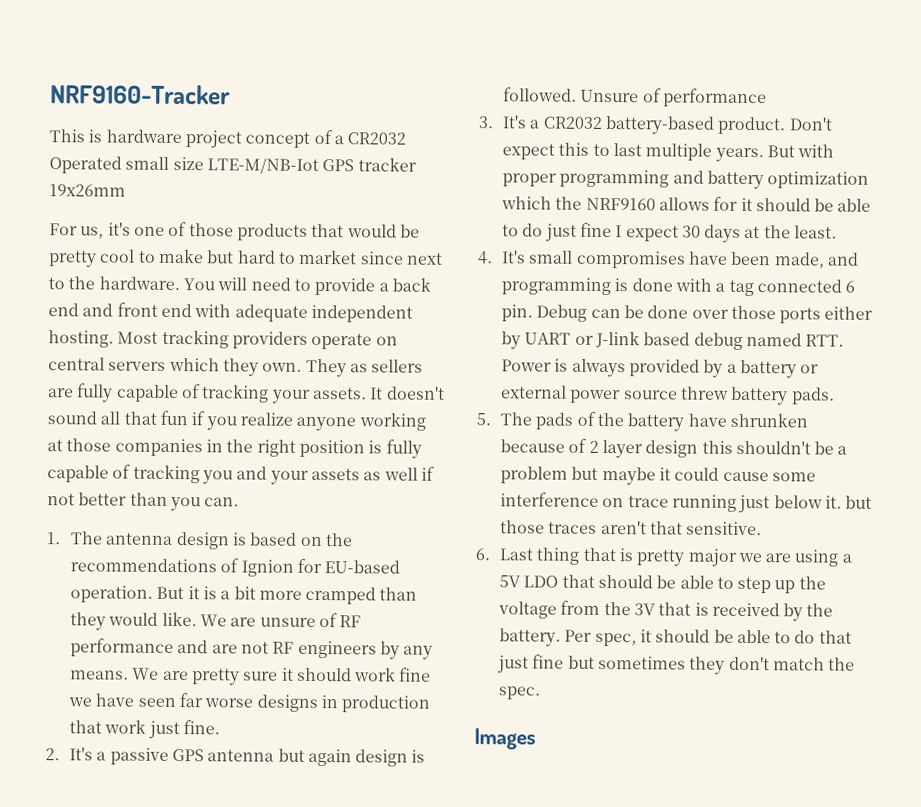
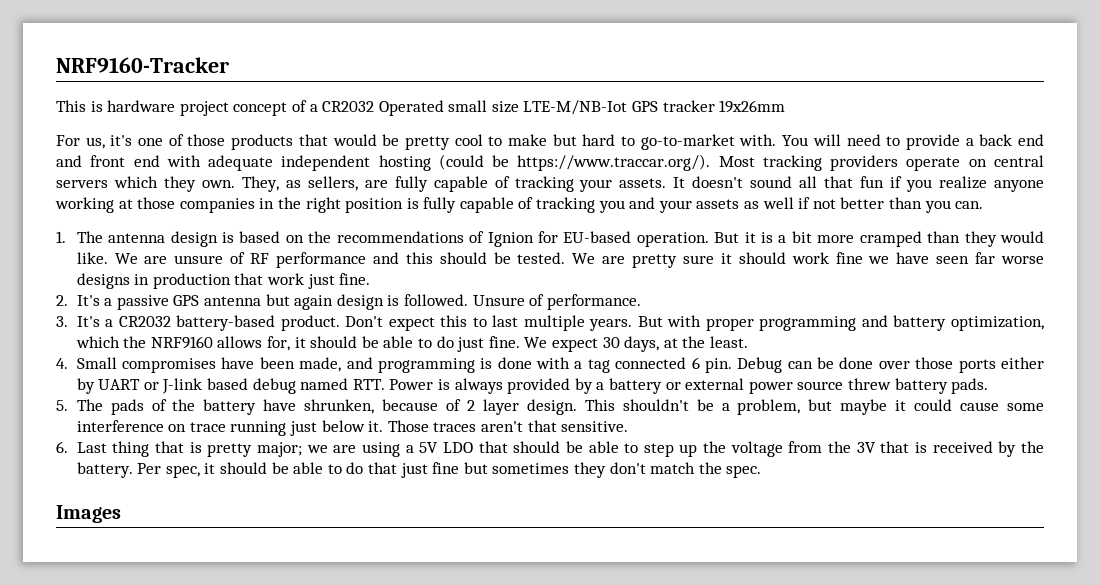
- For us, it's one of those products that would be pretty cool to make but hard to market since next to the hardware.
+ For us, it's one of those products that would be pretty cool to make but hard to go-to-market with.
- You will need to provide a back end and front end with adequate independent hosting. Most tracking providers operate on central servers which they own.
+ You will need to provide a back end and front end with adequate independent hosting (could be https://www.traccar.org/). Most tracking providers operate on central servers which they own.
- They as sellers are fully capable of tracking your assets.
+ They, as sellers, are fully capable of tracking your assets.
- We are unsure of RF performance and are not RF engineers by any means.
+ We are unsure of RF performance and this should be tested.
- Unsure of performance
+ Unsure of performance.
- But with proper programming and battery optimization which the NRF9160 allows for it should be able to do just fine I expect 30 days at the least.
+ But with proper programming and battery optimization, which the NRF9160 allows for, it should be able to do just fine. We expect 30 days, at the least.
- 4. It's small compromises have been made, and programming is done with a tag connected 6 pin.
+ 4. Small compromises have been made, and programming is done with a tag connected 6 pin.
- 5. The pads of the battery have shrunken because of 2 layer design this shouldn't be a problem but maybe it could cause some interference on trace running just below it. but those traces aren't that sensitive.
+ 5. The pads of the battery have shrunken, because of 2 layer design. This shouldn't be a problem, but maybe it could cause some interference on trace running just below it. Those traces aren't that sensitive.
- 6. Last thing that is pretty major we are using a 5V LDO that should be able to step up the voltage from the 3V that is received by the battery.
+ 6. Last thing that is pretty major; we are using a 5V LDO that should be able to step up the voltage from the 3V that is received by the battery.

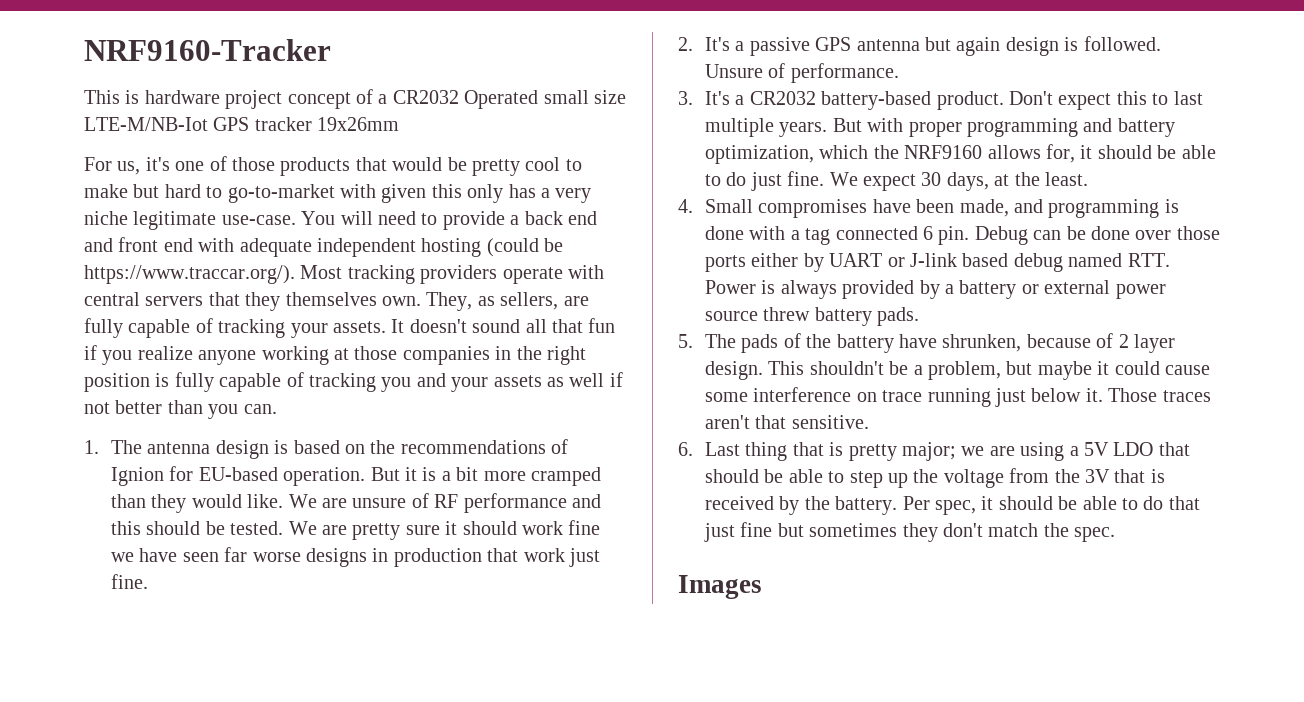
- For us, it's one of those products that would be pretty cool to make but hard to go-to-market with.
+ For us, it's one of those products that would be pretty cool to make but hard to go-to-market with given this only has a very niche legitimate use-case.
- You will need to provide a back end and front end with adequate independent hosting (could be https://www.traccar.org/). Most tracking providers operate on central servers which they own.
+ You will need to provide a back end and front end with adequate independent hosting (could be https://www.traccar.org/). Most tracking providers operate with central servers that they themselves own.

